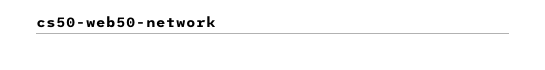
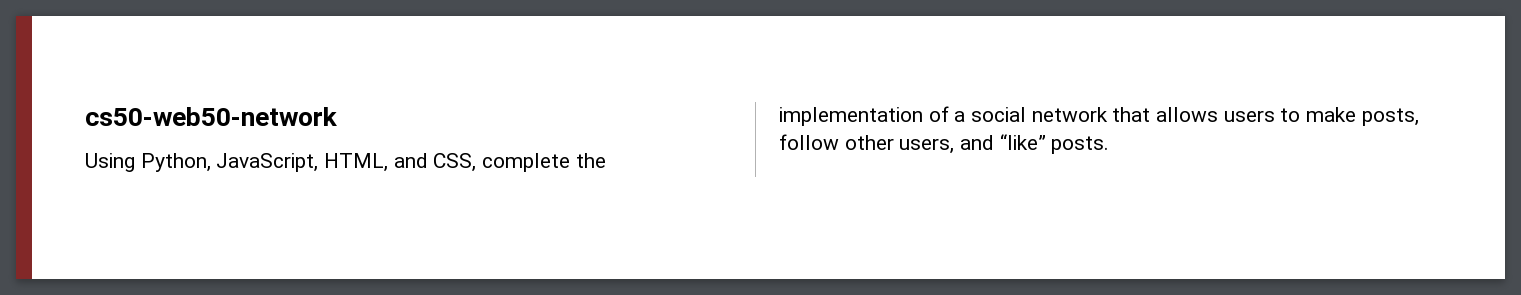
+ Using Python, JavaScript, HTML, and CSS, complete the implementation of a social network that allows users to make posts, follow other users, and “like” posts.

